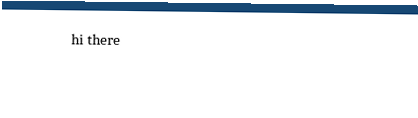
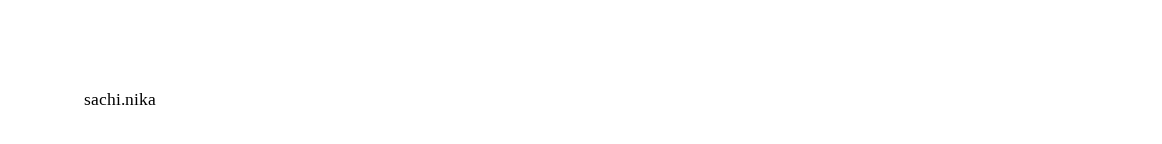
- hi there
+ sachi.nika

